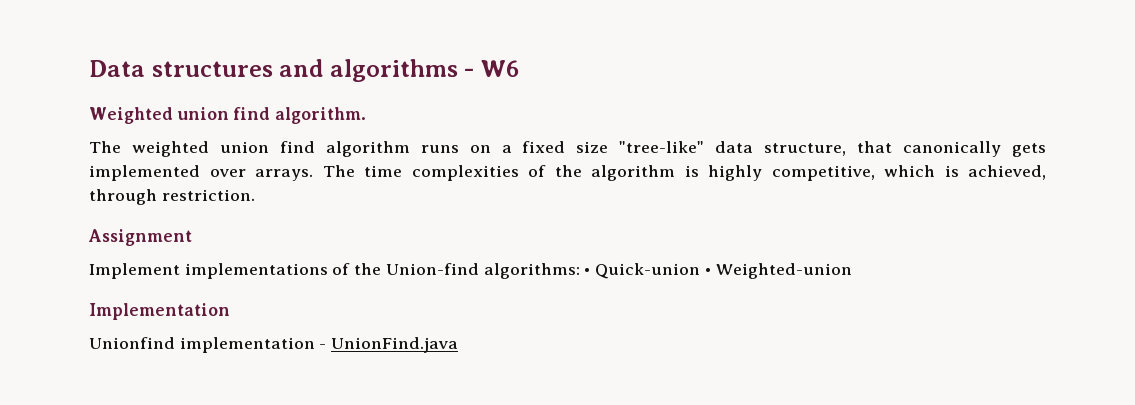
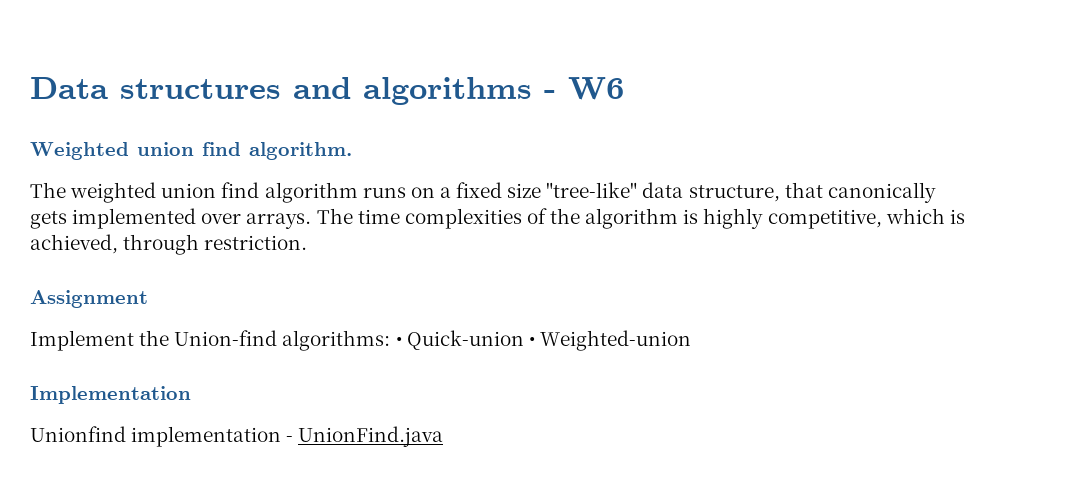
- Implement implementations of the Union-find algorithms: • Quick-union • Weighted-union
+ Implement the Union-find algorithms: • Quick-union • Weighted-union

